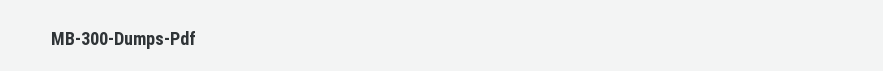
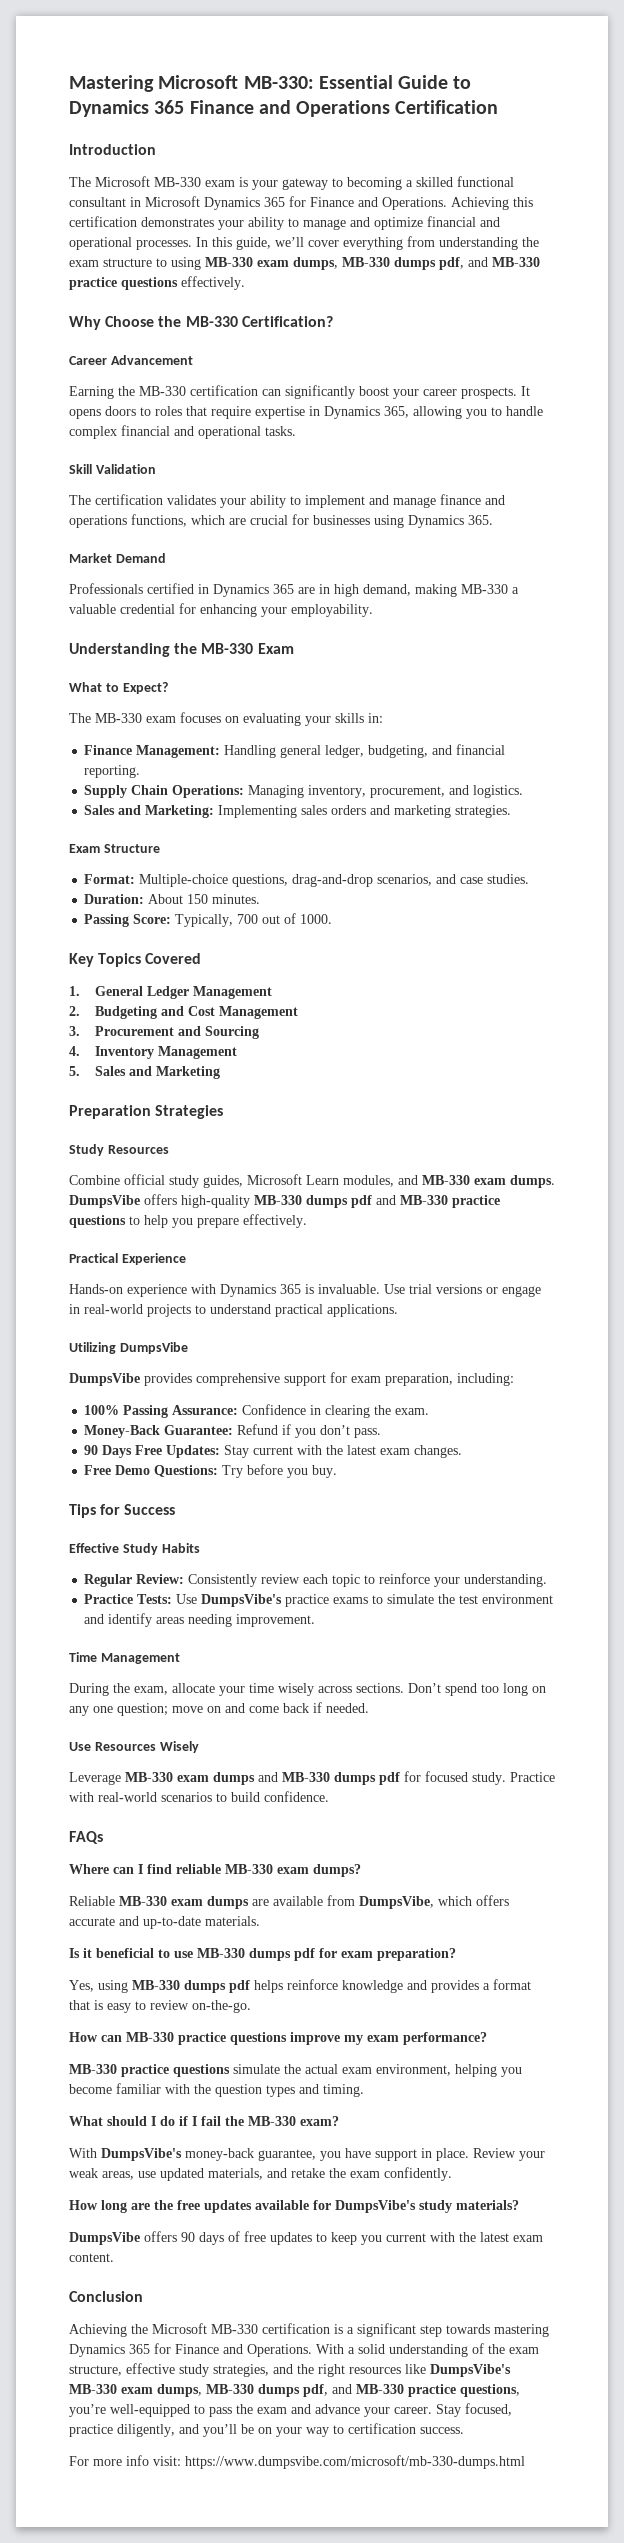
- MB-300-Dumps-Pdf
+ Mastering Microsoft MB-330: Essential Guide to Dynamics 365 Finance and Operations Certification
+ Introduction
+ The Microsoft MB-330 exam is your gateway to becoming a skilled functional consultant in Microsoft Dynamics 365 for Finance and Operations. Achieving this certification demonstrates your ability to manage and optimize financial and operational processes. In this guide, we’ll cover everything from understanding the exam structure to using MB-330 exam dumps, MB-330 dumps pdf, and MB-330 practice questions effectively.
+ Why Choose the MB-330 Certification?
+ Career Advancement
+ Earning the MB-330 certification can significantly boost your career prospects. It opens doors to roles that require expertise in Dynamics 365, allowing you to handle complex financial and operational tasks.
+ Skill Validation
+ The certification validates your ability to implement and manage finance and operations functions, which are crucial for businesses using Dynamics 365.
+ Market Demand
+ Professionals certified in Dynamics 365 are in high demand, making MB-330 a valuable credential for enhancing your employability.
+ Understanding the MB-330 Exam
+ What to Expect?
+ The MB-330 exam focuses on evaluating your skills in:
+ Finance Management: Handling general ledger, budgeting, and financial reporting.
+ Supply Chain Operations: Managing inventory, procurement, and logistics.
+ Sales and Marketing: Implementing sales orders and marketing strategies.
+ Exam Structure
+ Format: Multiple-choice questions, drag-and-drop scenarios, and case studies.
+ Duration: About 150 minutes.
+ Passing Score: Typically, 700 out of 1000.
+ Key Topics Covered
+ 1. General Ledger Management
+ 2. Budgeting and Cost Management
+ 3. Procurement and Sourcing
+ 4. Inventory Management
+ 5. Sales and Marketing
+ Preparation Strategies
+ Study Resources
+ Combine official study guides, Microsoft Learn modules, and MB-330 exam dumps. DumpsVibe offers high-quality MB-330 dumps pdf and MB-330 practice questions to help you prepare effectively.
+ Practical Experience
+ Hands-on experience with Dynamics 365 is invaluable. Use trial versions or engage in real-world projects to understand practical applications.
+ Utilizing DumpsVibe
+ DumpsVibe provides comprehensive support for exam preparation, including:
+ 100% Passing Assurance: Confidence in clearing the exam.
+ Money-Back Guarantee: Refund if you don’t pass.
+ 90 Days Free Updates: Stay current with the latest exam changes.
+ Free Demo Questions: Try before you buy.
+ Tips for Success
+ Effective Study Habits
+ Regular Review: Consistently review each topic to reinforce your understanding.
+ Practice Tests: Use DumpsVibe's practice exams to simulate the test environment and identify areas needing improvement.
+ Time Management
+ During the exam, allocate your time wisely across sections. Don’t spend too long on any one question; move on and come back if needed.
+ Use Resources Wisely
+ Leverage MB-330 exam dumps and MB-330 dumps pdf for focused study. Practice with real-world scenarios to build confidence.
+ FAQs
+ Where can I find reliable MB-330 exam dumps?
+ Reliable MB-330 exam dumps are available from DumpsVibe, which offers accurate and up-to-date materials.
+ Is it beneficial to use MB-330 dumps pdf for exam preparation?
+ Yes, using MB-330 dumps pdf helps reinforce knowledge and provides a format that is easy to review on-the-go.
+ How can MB-330 practice questions improve my exam performance?
+ MB-330 practice questions simulate the actual exam environment, helping you become familiar with the question types and timing.
+ What should I do if I fail the MB-330 exam?
+ With DumpsVibe's money-back guarantee, you have support in place. Review your weak areas, use updated materials, and retake the exam confidently.
+ How long are the free updates available for DumpsVibe's study materials?
+ DumpsVibe offers 90 days of free updates to keep you current with the latest exam content.
+ Conclusion
+ Achieving the Microsoft MB-330 certification is a significant step towards mastering Dynamics 365 for Finance and Operations. With a solid understanding of the exam structure, effective study strategies, and the right resources like DumpsVibe's MB-330 exam dumps, MB-330 dumps pdf, and MB-330 practice questions, you’re well-equipped to pass the exam and advance your career. Stay focused, practice diligently, and you’ll be on your way to certification success.
+ For more info visit: https://www.dumpsvibe.com/microsoft/mb-330-dumps.html

